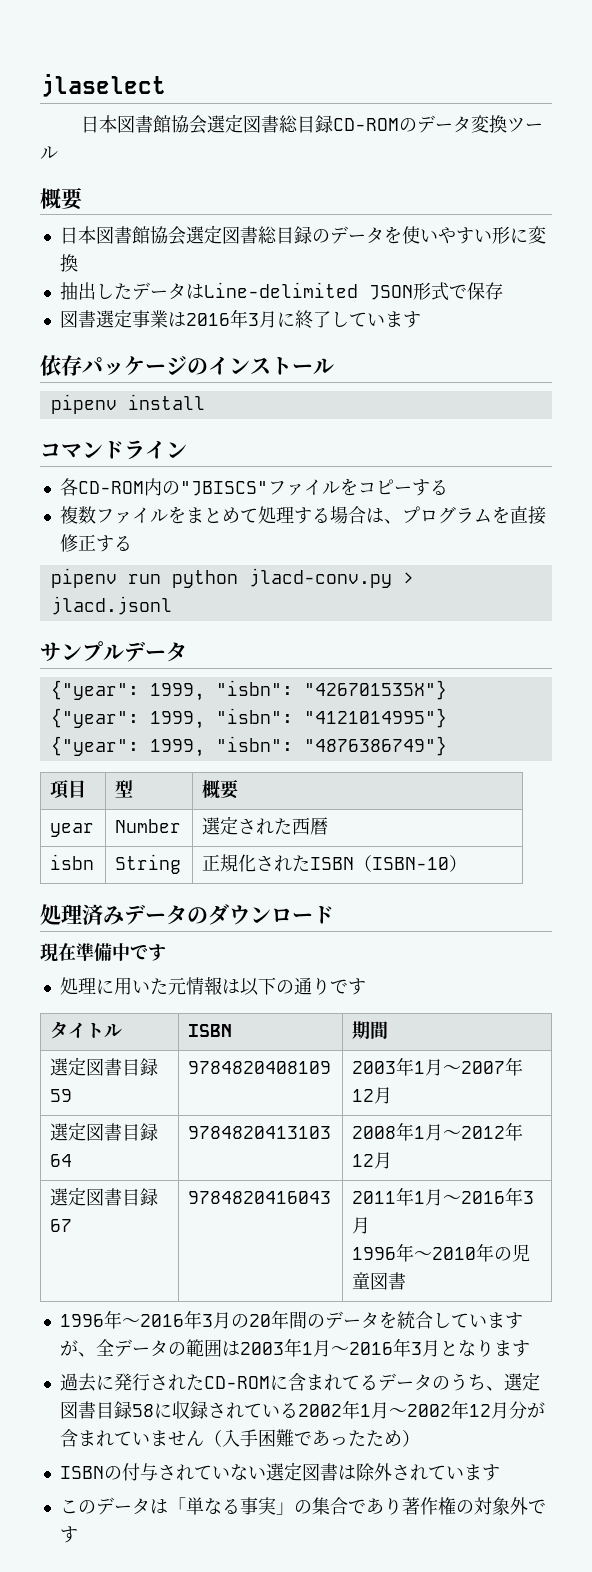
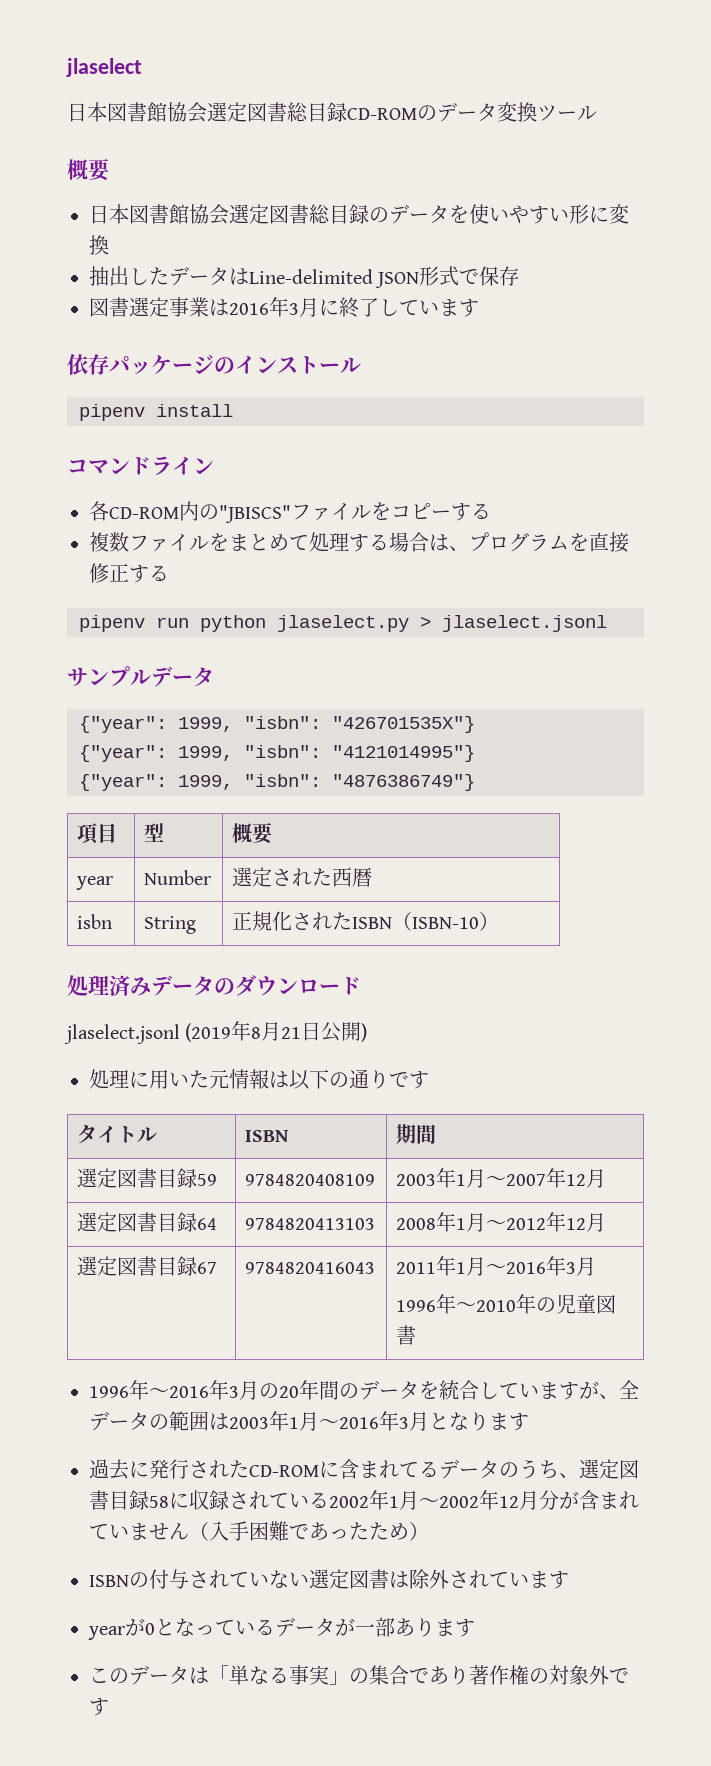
- pipenv run python jlacd-conv.py > jlacd.jsonl
+ pipenv run python jlaselect.py > jlaselect.jsonl
- 現在準備中です
+ jlaselect.jsonl (2019年8月21日公開)
+ yearが0となっているデータが一部あります

